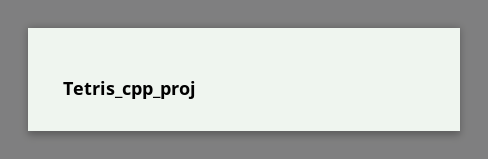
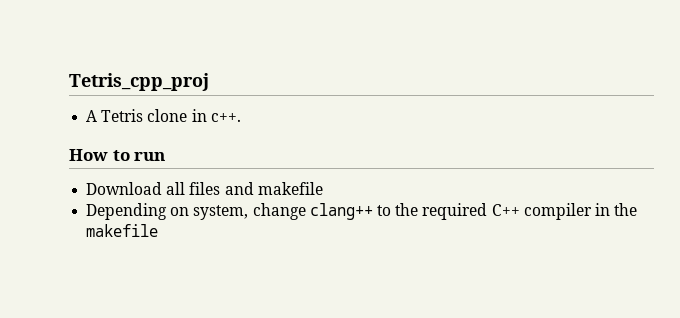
+ A Tetris clone in c++.
+ How to run
+ Download all files and makefile
+ Depending on system, change clang++ to the required C++ compiler in the makefile

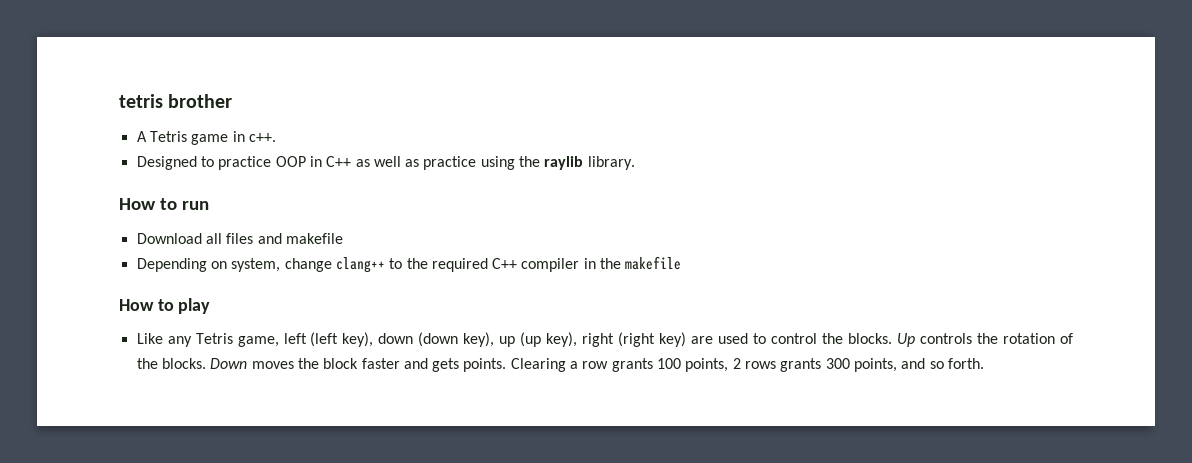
- Tetris_cpp_proj
+ tetris brother
- A Tetris clone in c++.
+ A Tetris game in c++.
+ Designed to practice OOP in C++ as well as practice using the raylib library.
+ How to play
+ Like any Tetris game, left (left key), down (down key), up (up key), right (right key) are used to control the blocks. Up controls the rotation of the blocks. Down moves the block faster and gets points. Clearing a row grants 100 points, 2 rows grants 300 points, and so forth.

